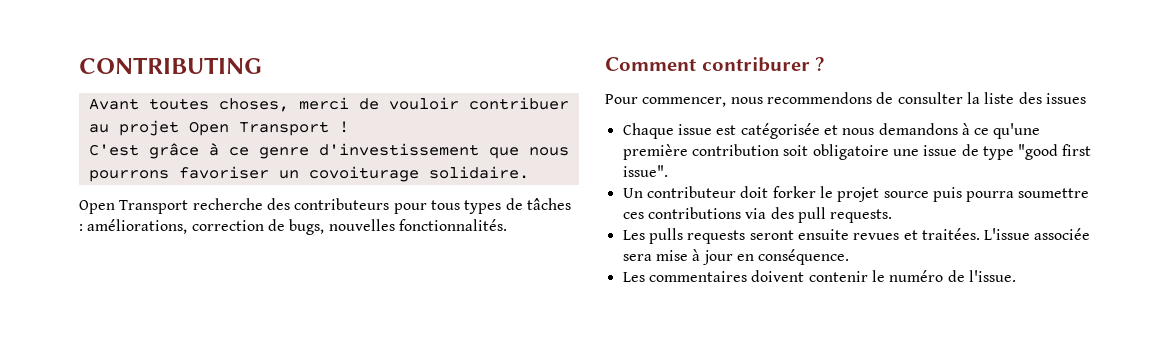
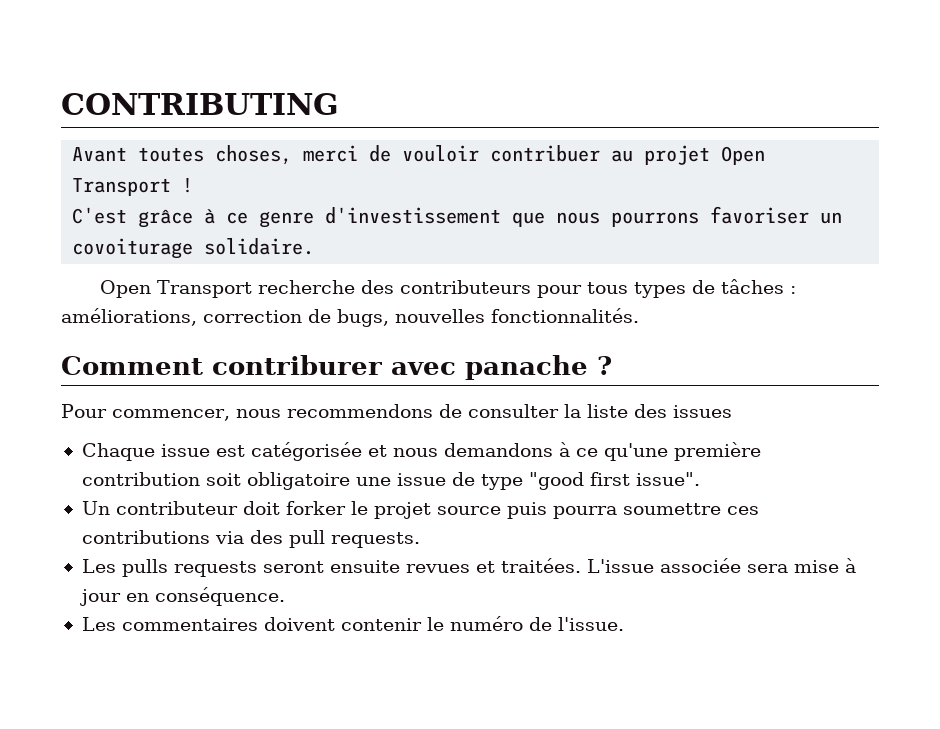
- Comment contriburer ?
+ Comment contriburer avec panache ?

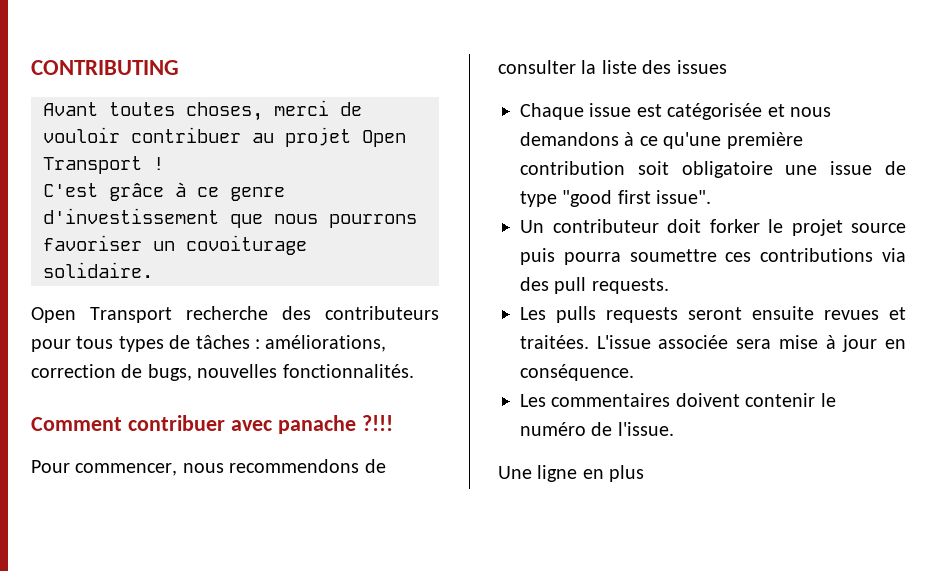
- Comment contriburer avec panache ?
+ Comment contribuer avec panache ?!!!
+ Une ligne en plus

